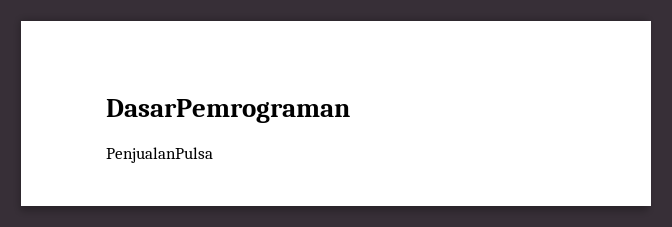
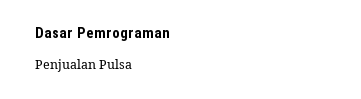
- DasarPemrograman
- PenjualanPulsa
+ Dasar Pemrograman
+ Penjualan Pulsa

